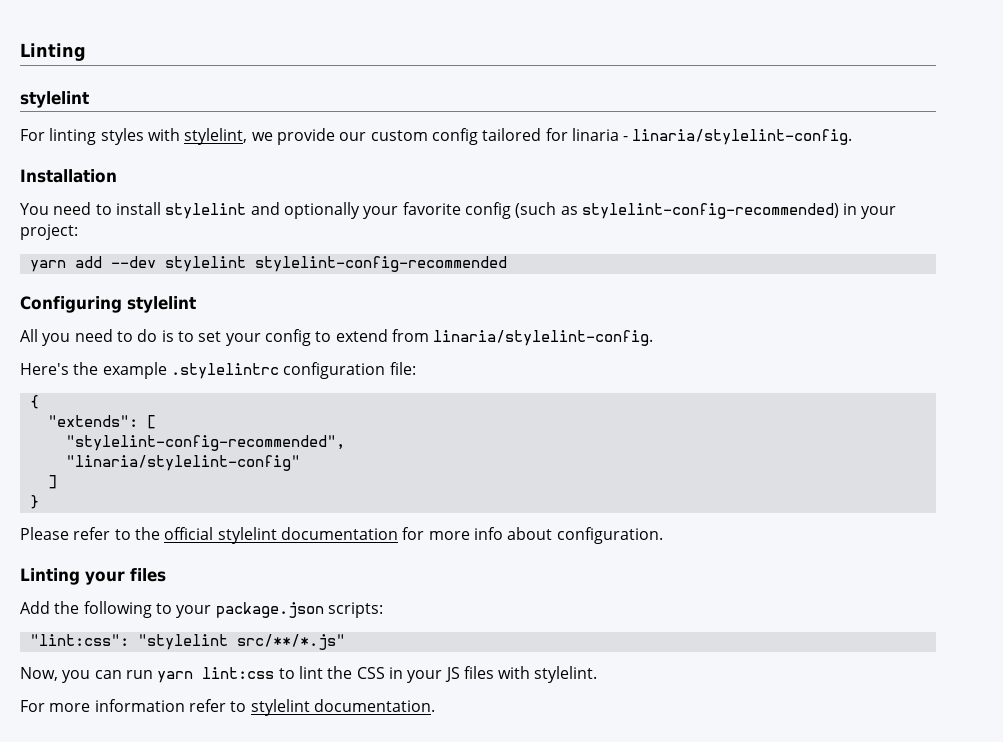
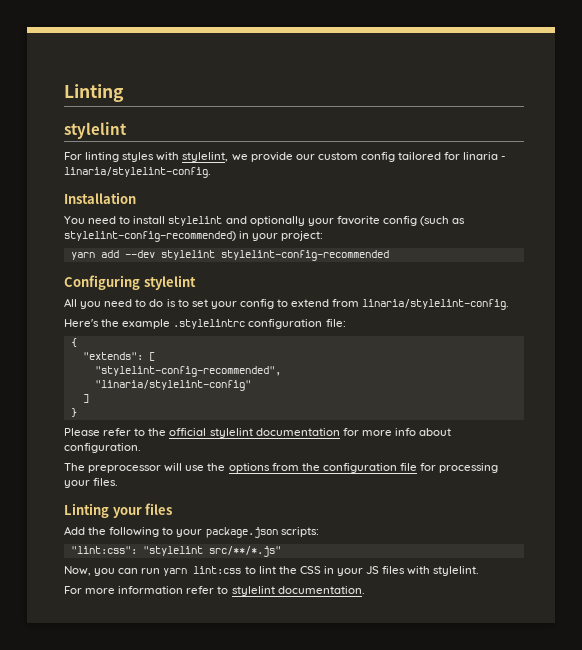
+ The preprocessor will use the options from the configuration file for processing your files.

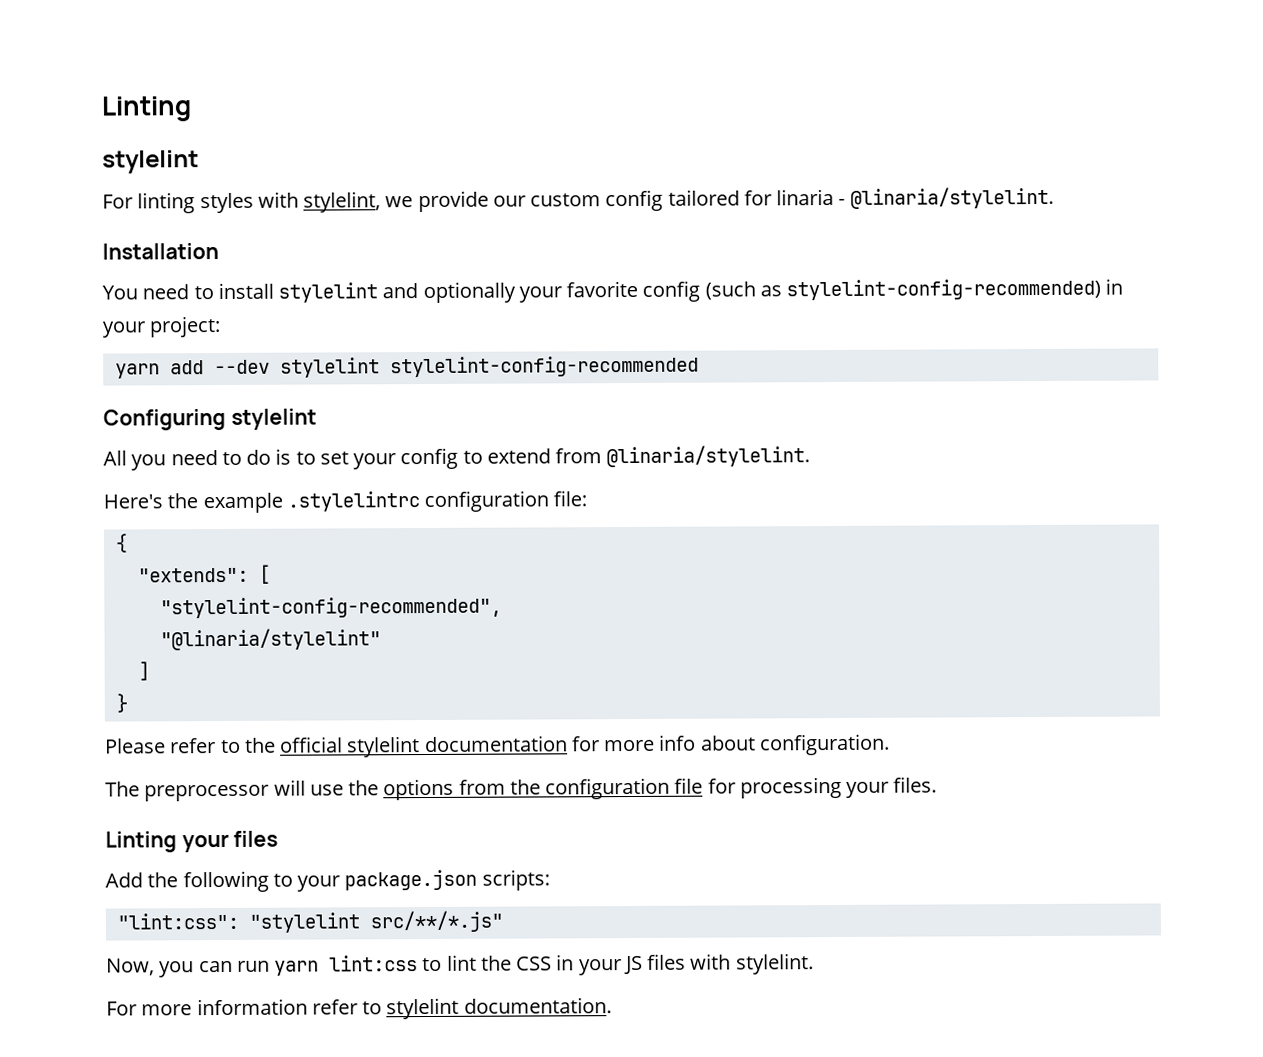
- For linting styles with stylelint, we provide our custom config tailored for linaria - linaria/stylelint-config.
+ For linting styles with stylelint, we provide our custom config tailored for linaria - @linaria/stylelint.
- All you need to do is to set your config to extend from linaria/stylelint-config.
+ All you need to do is to set your config to extend from @linaria/stylelint.
- "linaria/stylelint-config"
+ "@linaria/stylelint"

